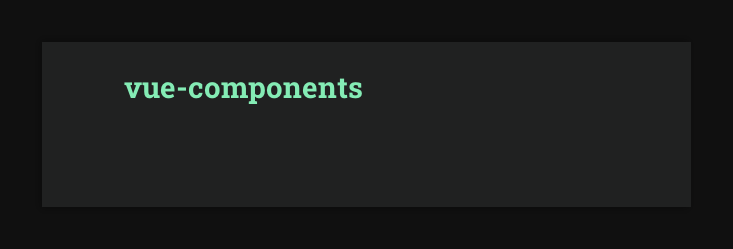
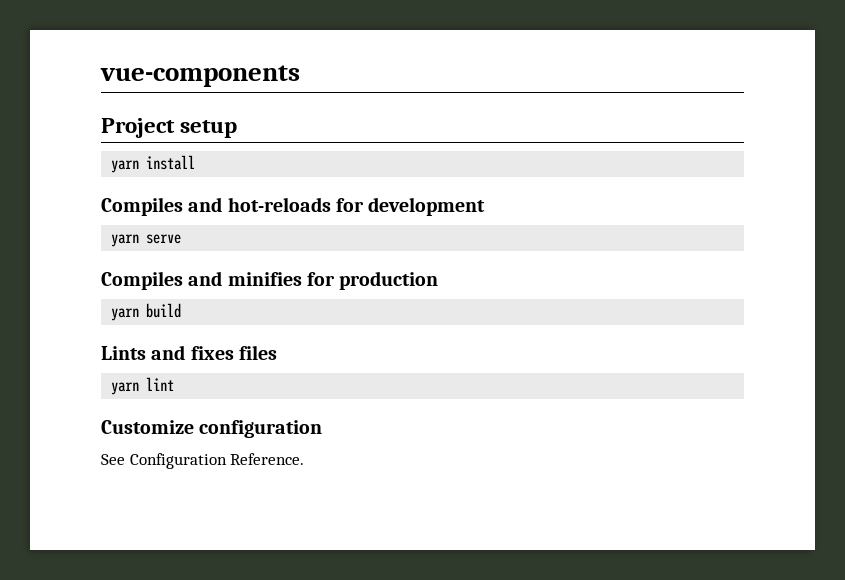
+ Project setup
+ yarn install
+ Compiles and hot-reloads for development
+ yarn serve
+ Compiles and minifies for production
+ yarn build
+ Lints and fixes files
+ yarn lint
+ Customize configuration
+ See Configuration Reference.

